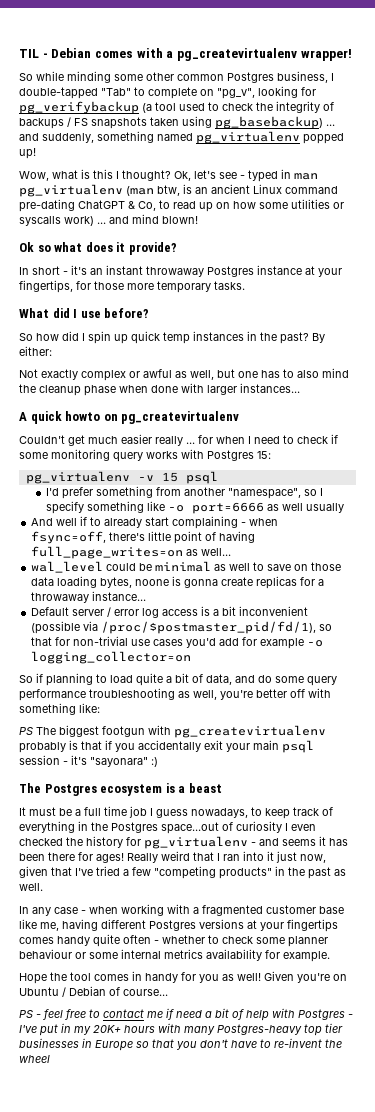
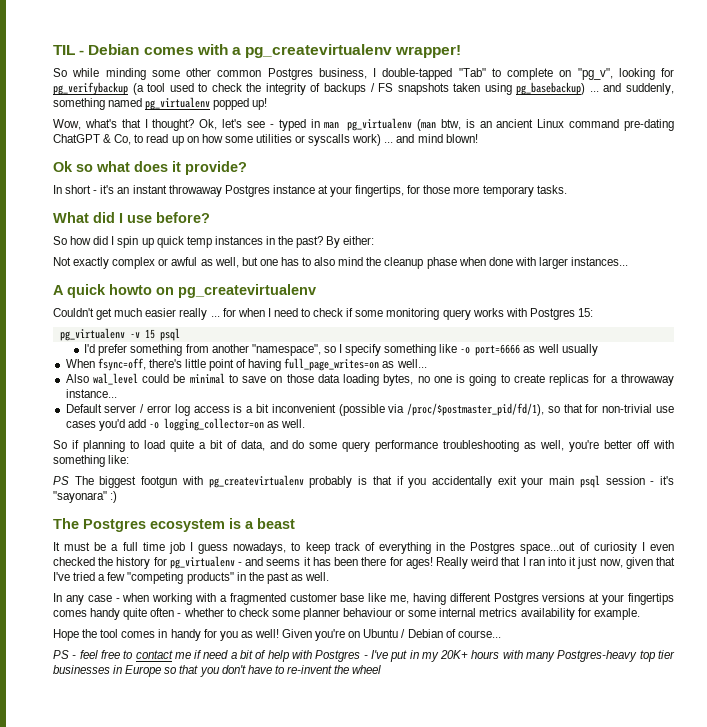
- Wow, what is this I thought?
+ Wow, what's that I thought?
- And well if to already start complaining - when fsync=off, there's little point of having full_page_writes=on as well...
+ When fsync=off, there's little point of having full_page_writes=on as well...
- wal_level could be minimal as well to save on those data loading bytes, noone is gonna create replicas for a throwaway instance...
+ Also wal_level could be minimal to save on those data loading bytes, no one is going to create replicas for a throwaway instance...
- Default server / error log access is a bit inconvenient (possible via /proc/$postmaster_pid/fd/1), so that for non-trivial use cases you'd add for example -o logging_collector=on
+ Default server / error log access is a bit inconvenient (possible via /proc/$postmaster_pid/fd/1), so that for non-trivial use cases you'd add -o logging_collector=on as well.

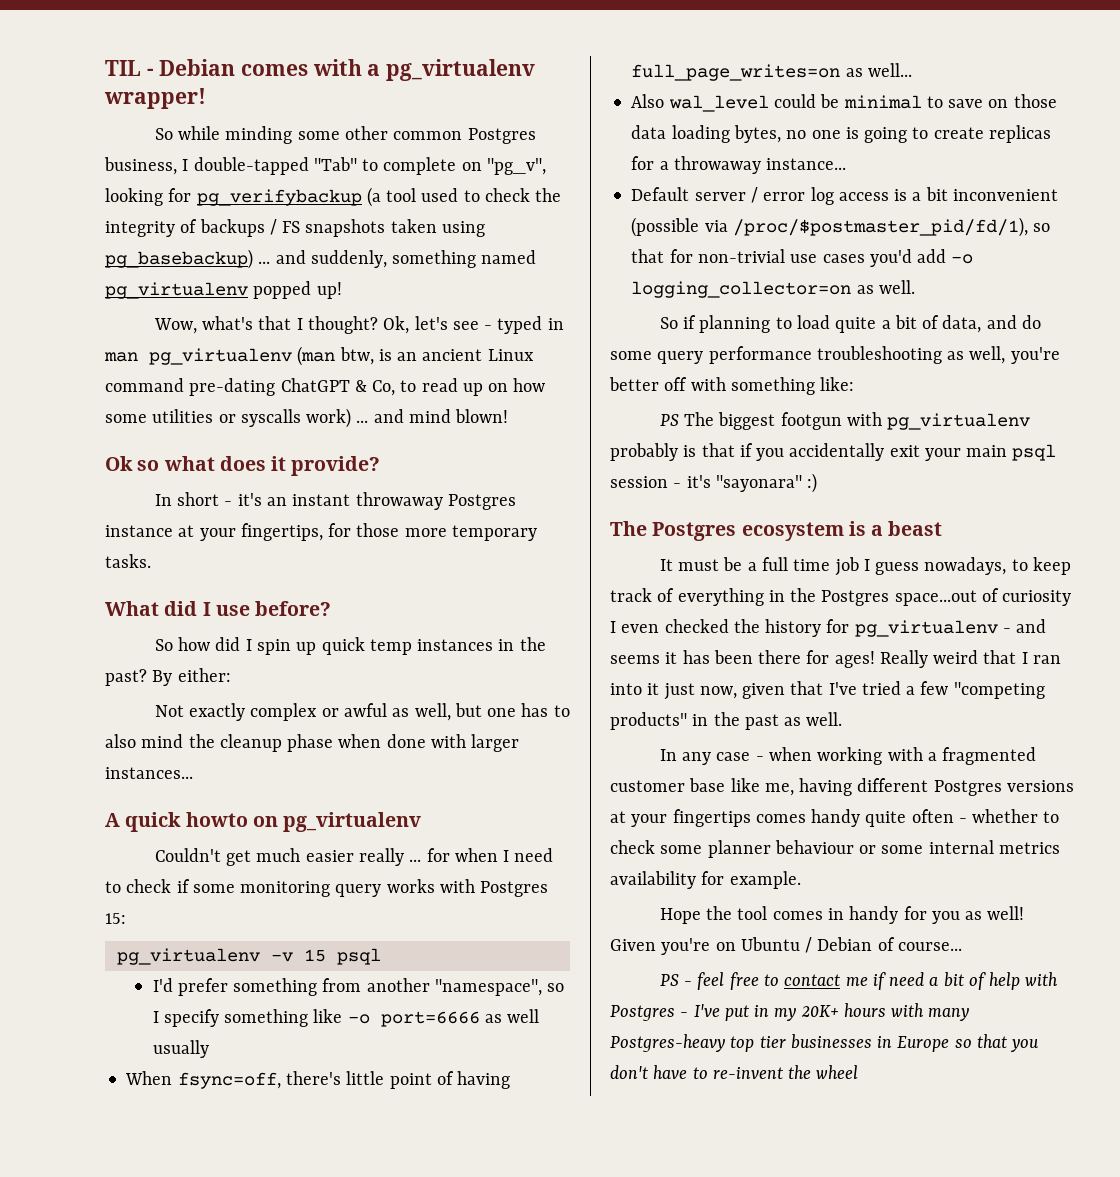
- TIL - Debian comes with a pg_createvirtualenv wrapper!
+ TIL - Debian comes with a pg_virtualenv wrapper!
- A quick howto on pg_createvirtualenv
+ A quick howto on pg_virtualenv
- PS The biggest footgun with pg_createvirtualenv probably is that if you accidentally exit your main psql session - it's "sayonara" :)
+ PS The biggest footgun with pg_virtualenv probably is that if you accidentally exit your main psql session - it's "sayonara" :)

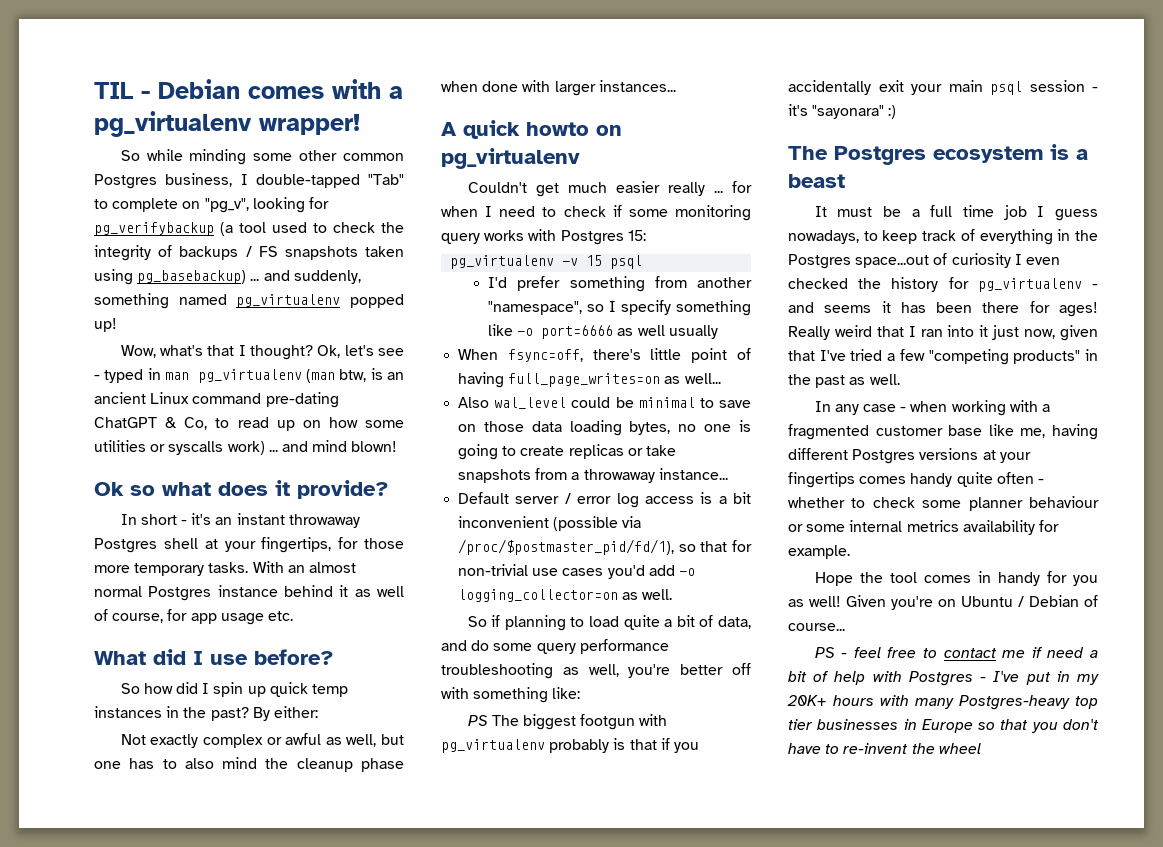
- In short - it's an instant throwaway Postgres instance at your fingertips, for those more temporary tasks.
+ In short - it's an instant throwaway Postgres shell at your fingertips, for those more temporary tasks. With an almost normal Postgres instance behind it as well of course, for app usage etc.
- Also wal_level could be minimal to save on those data loading bytes, no one is going to create replicas for a throwaway instance...
+ Also wal_level could be minimal to save on those data loading bytes, no one is going to create replicas or take snapshots from a throwaway instance...

